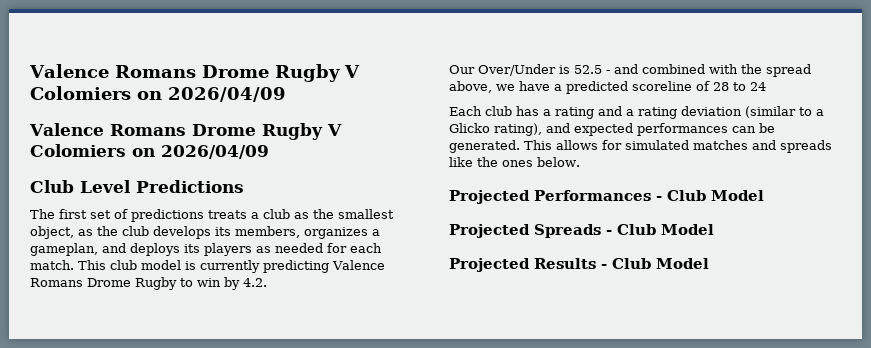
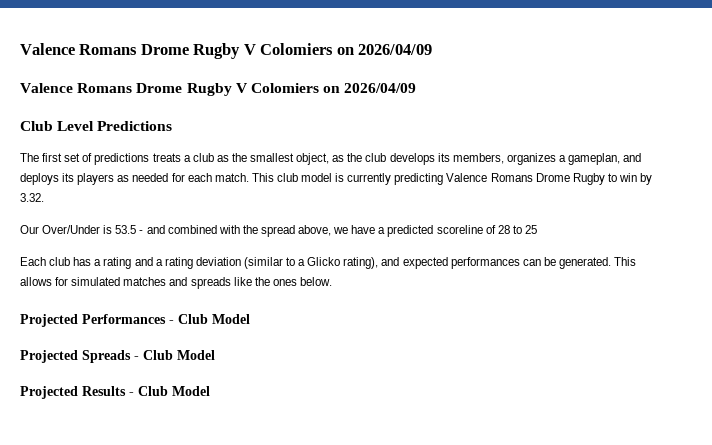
- This club model is currently predicting Valence Romans Drome Rugby to win by 4.2.
+ This club model is currently predicting Valence Romans Drome Rugby to win by 3.32.
- Our Over/Under is 52.5 - and combined with the spread above, we have a predicted scoreline of 28 to 24
+ Our Over/Under is 53.5 - and combined with the spread above, we have a predicted scoreline of 28 to 25

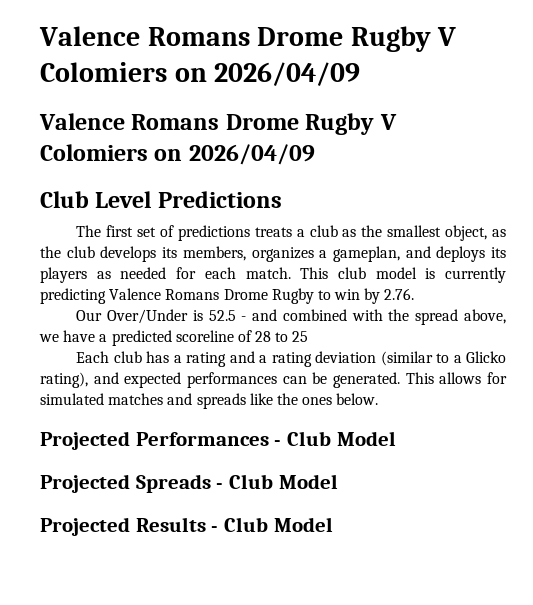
- This club model is currently predicting Valence Romans Drome Rugby to win by 3.32.
+ This club model is currently predicting Valence Romans Drome Rugby to win by 2.76.
- Our Over/Under is 53.5 - and combined with the spread above, we have a predicted scoreline of 28 to 25
+ Our Over/Under is 52.5 - and combined with the spread above, we have a predicted scoreline of 28 to 25

